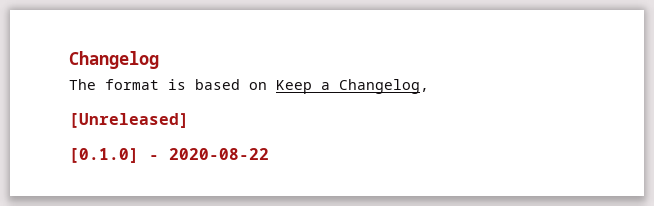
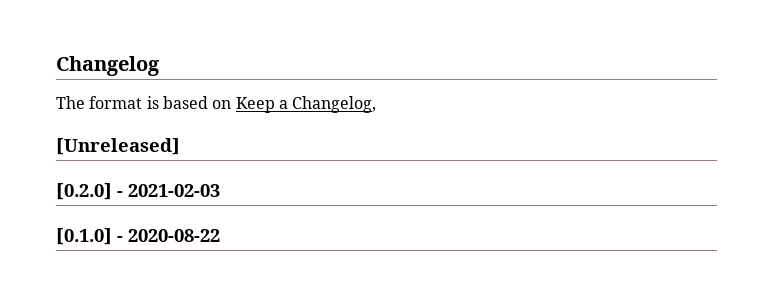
+ [0.2.0] - 2021-02-03

